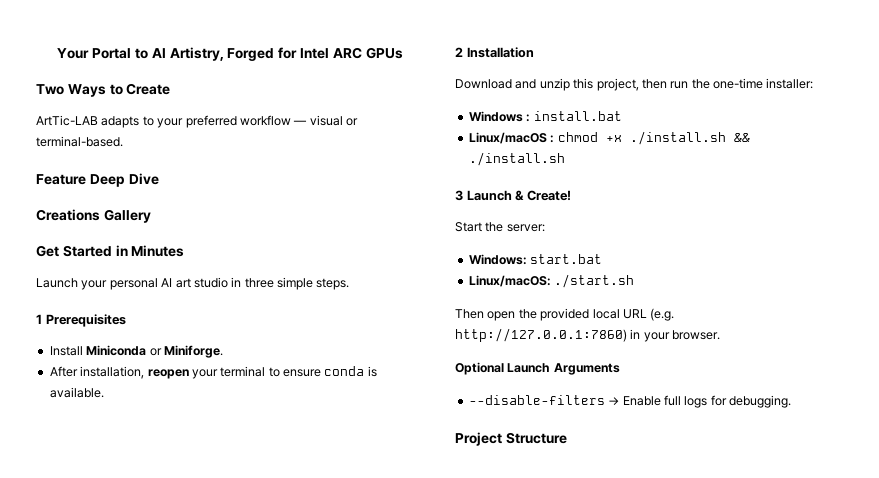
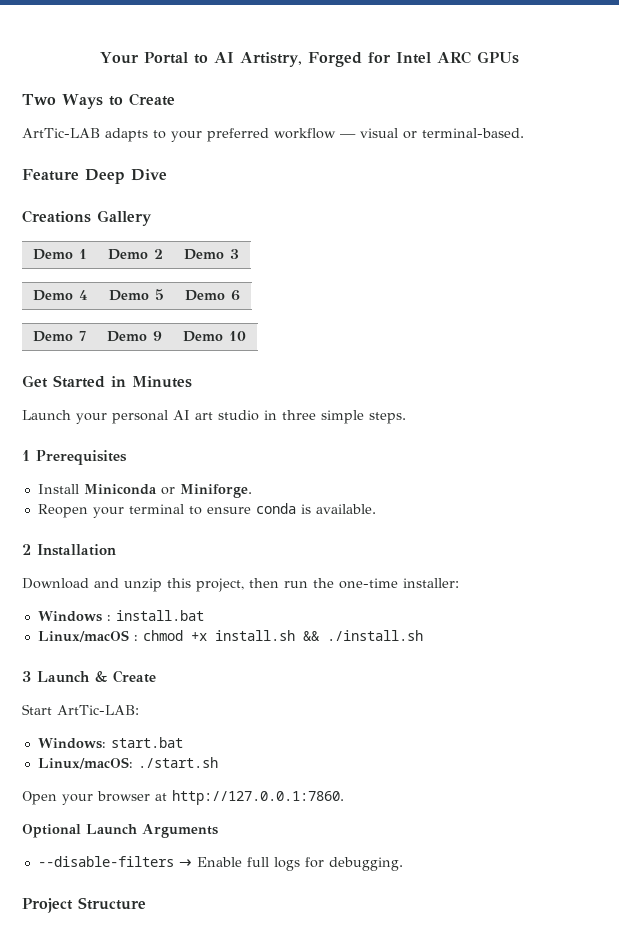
+ Demo 1 | Demo 2 | Demo 3
+ Demo 4 | Demo 5 | Demo 6
+ Demo 7 | Demo 9 | Demo 10
- After installation, reopen your terminal to ensure conda is available.
+ Reopen your terminal to ensure conda is available.
- Linux/macOS : chmod +x ./install.sh && ./install.sh
+ Linux/macOS : chmod +x install.sh && ./install.sh
- 3 Launch & Create!
+ 3 Launch & Create
- Start the server:
+ Start ArtTic-LAB:
- Then open the provided local URL (e.g. http://127.0.0.1:7860) in your browser.
+ Open your browser at http://127.0.0.1:7860.

